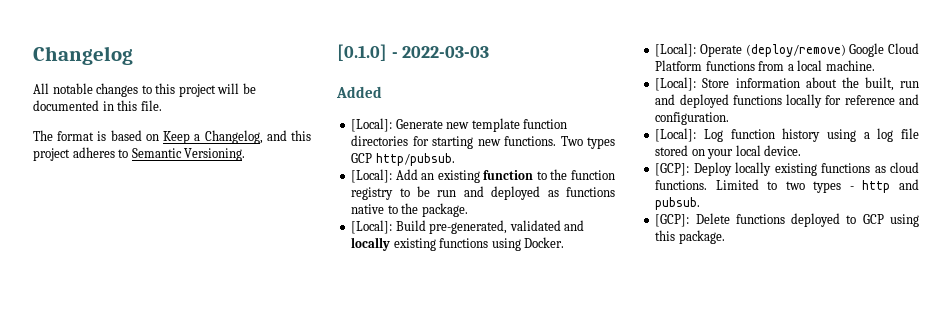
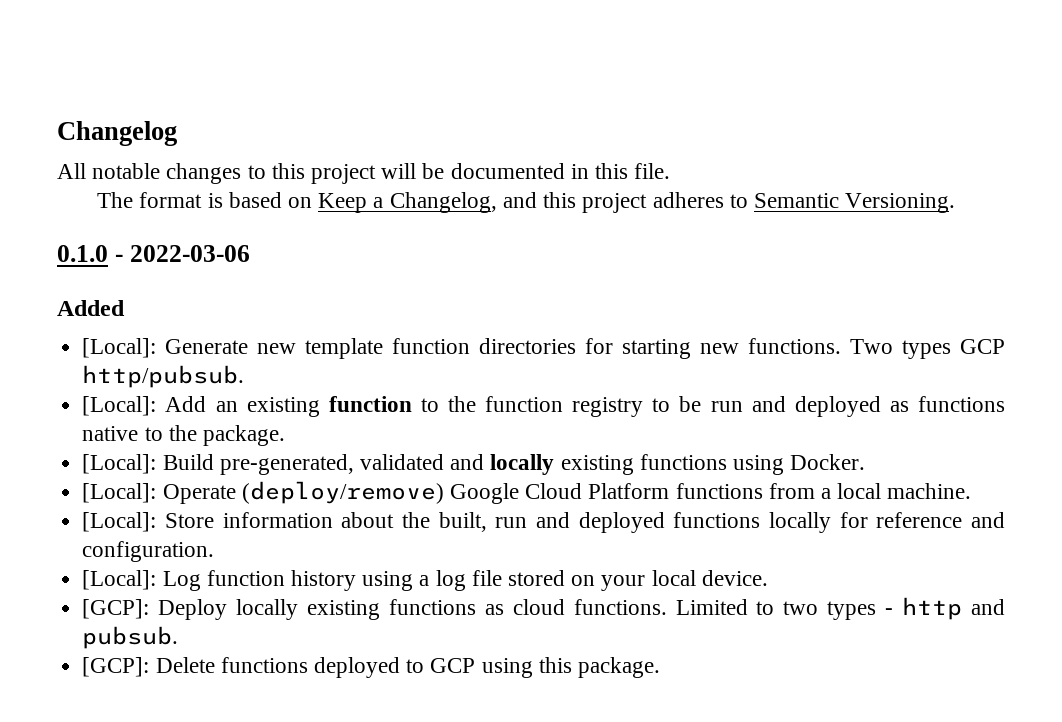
- [0.1.0] - 2022-03-03
+ 0.1.0 - 2022-03-06

